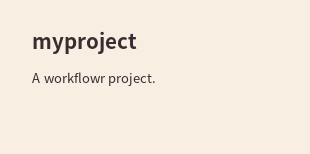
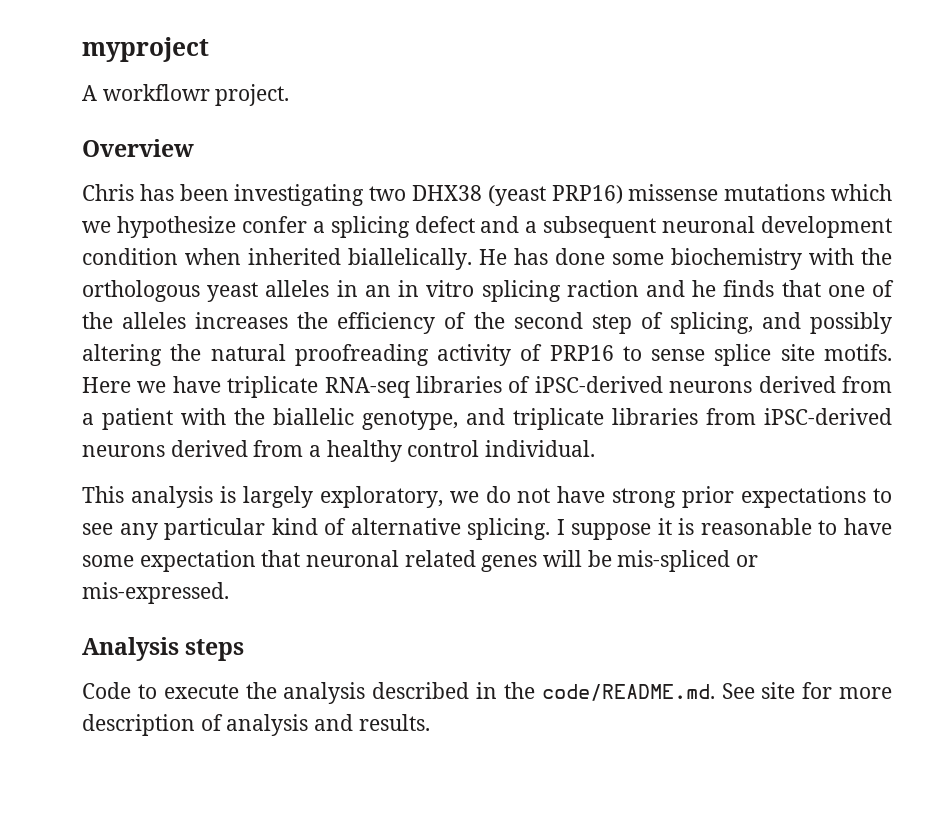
+ Overview
+ Chris has been investigating two DHX38 (yeast PRP16) missense mutations which we hypothesize confer a splicing defect and a subsequent neuronal development condition when inherited biallelically. He has done some biochemistry with the orthologous yeast alleles in an in vitro splicing raction and he finds that one of the alleles increases the efficiency of the second step of splicing, and possibly altering the natural proofreading activity of PRP16 to sense splice site motifs. Here we have triplicate RNA-seq libraries of iPSC-derived neurons derived from a patient with the biallelic genotype, and triplicate libraries from iPSC-derived neurons derived from a healthy control individual.
+ This analysis is largely exploratory, we do not have strong prior expectations to see any particular kind of alternative splicing. I suppose it is reasonable to have some expectation that neuronal related genes will be mis-spliced or mis-expressed.
+ Analysis steps
+ Code to execute the analysis described in the code/README.md. See site for more description of analysis and results.

